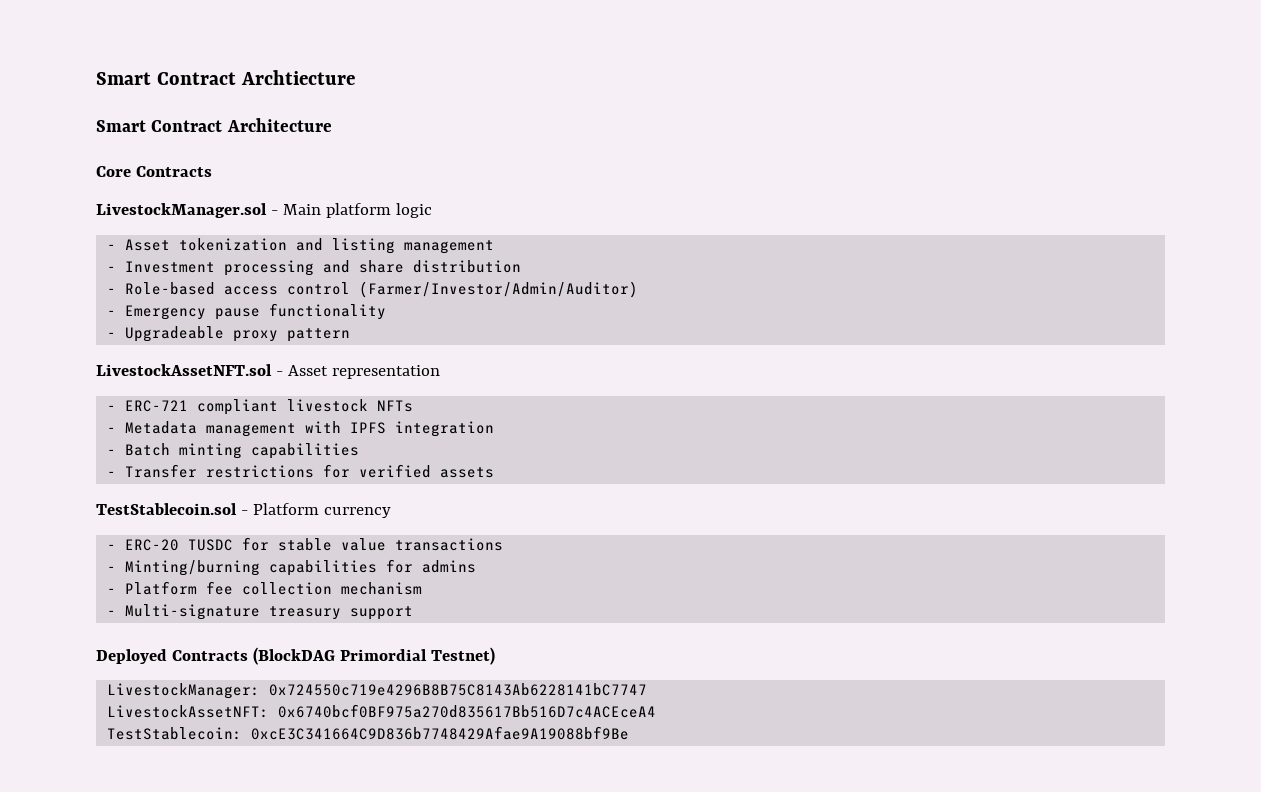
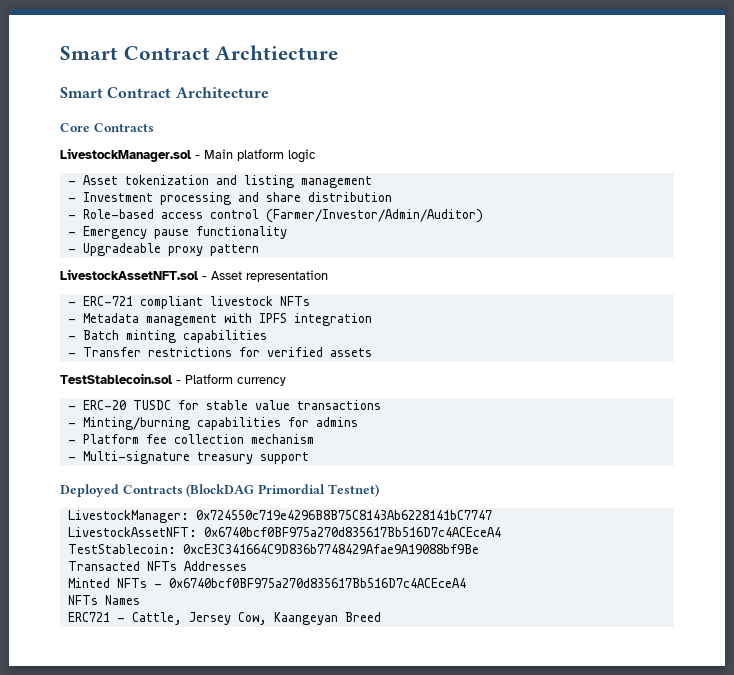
+ Transacted NFTs Addresses
+ Minted NFTs - 0x6740bcf0BF975a270d835617Bb516D7c4ACEceA4
+ NFTs Names
+ ERC721 - Cattle, Jersey Cow, Kaangeyan Breed

